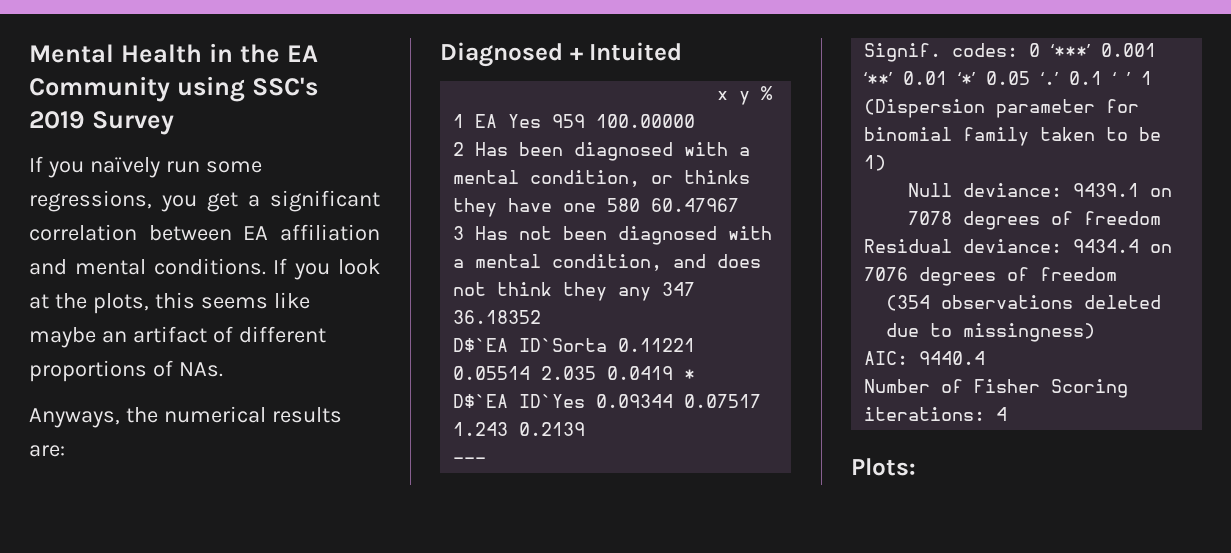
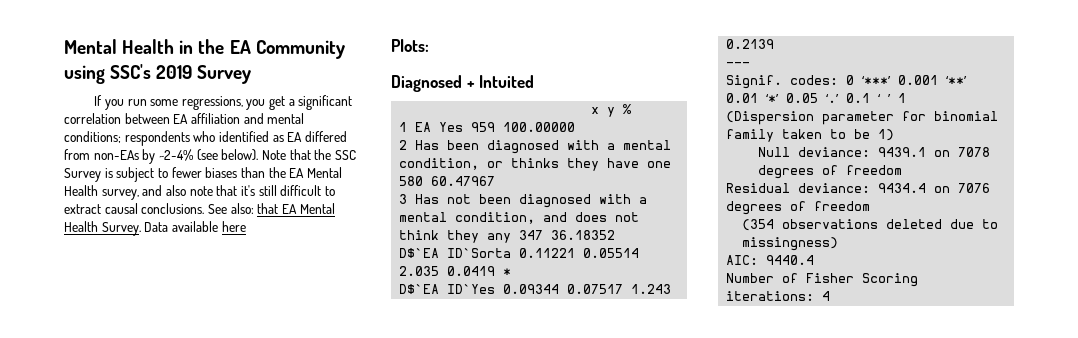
- If you naïvely run some regressions, you get a significant correlation between EA affiliation and mental conditions. If you look at the plots, this seems like maybe an artifact of different proportions of NAs.
- Anyways, the numerical results are:
+ If you run some regressions, you get a significant correlation between EA affiliation and mental conditions; respondents who identified as EA differed from non-EAs by ~2-4% (see below). Note that the SSC Survey is subject to fewer biases than the EA Mental Health survey, and also note that it's still difficult to extract causal conclusions. See also: that EA Mental Health Survey. Data available here
+ Plots:
- Plots:

